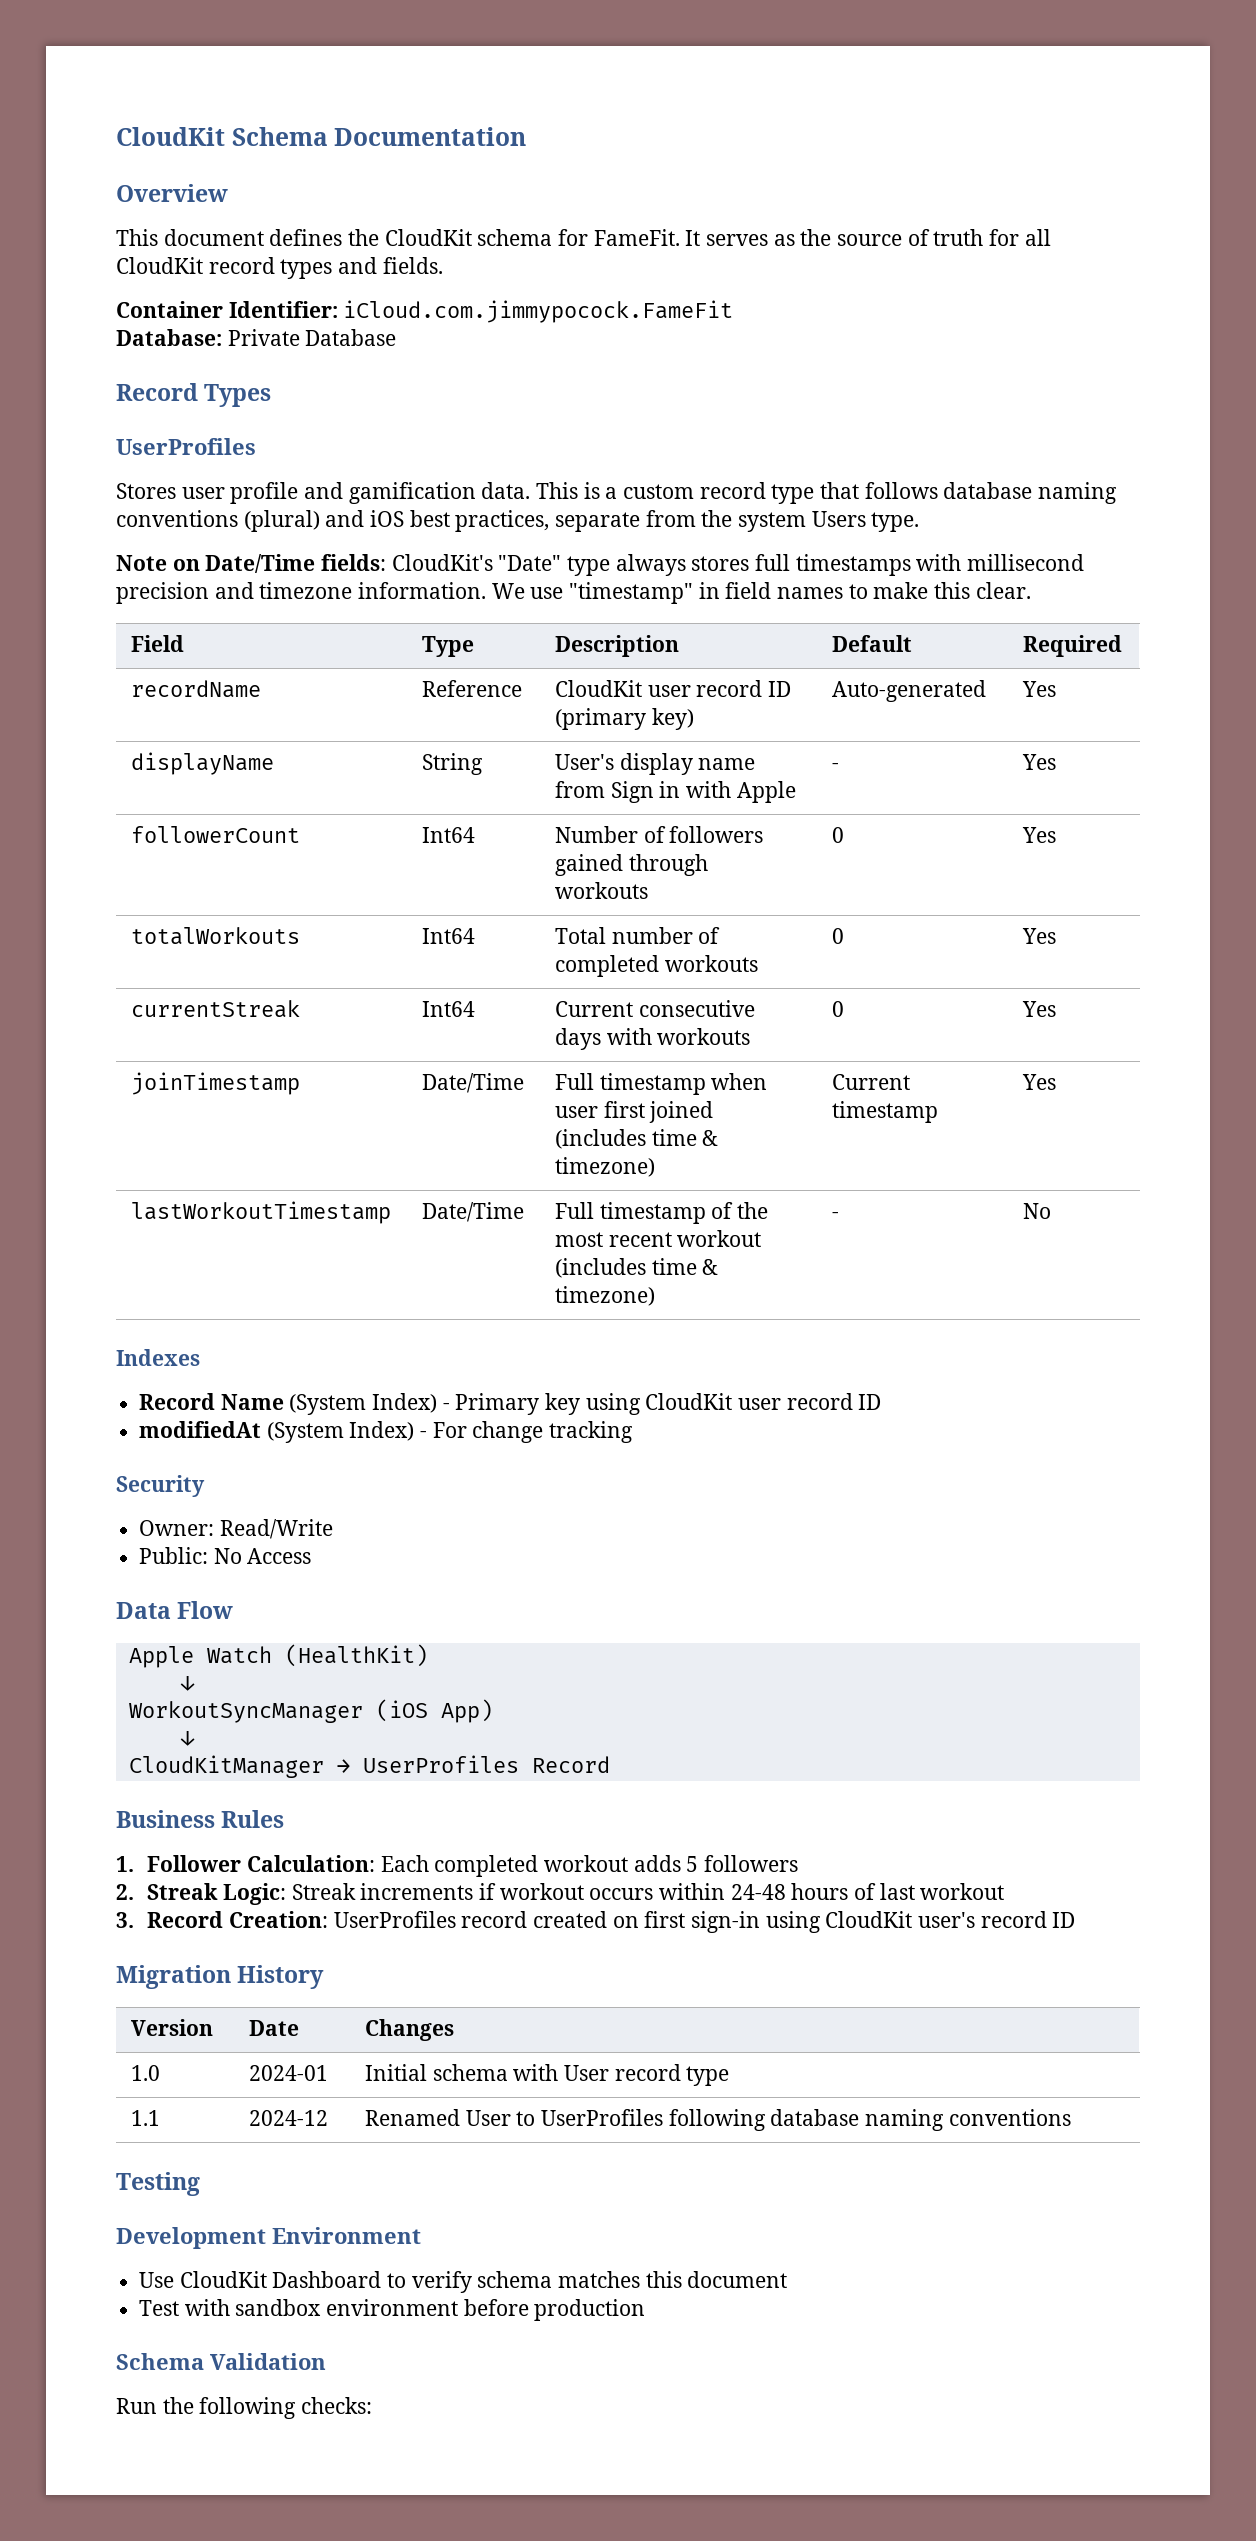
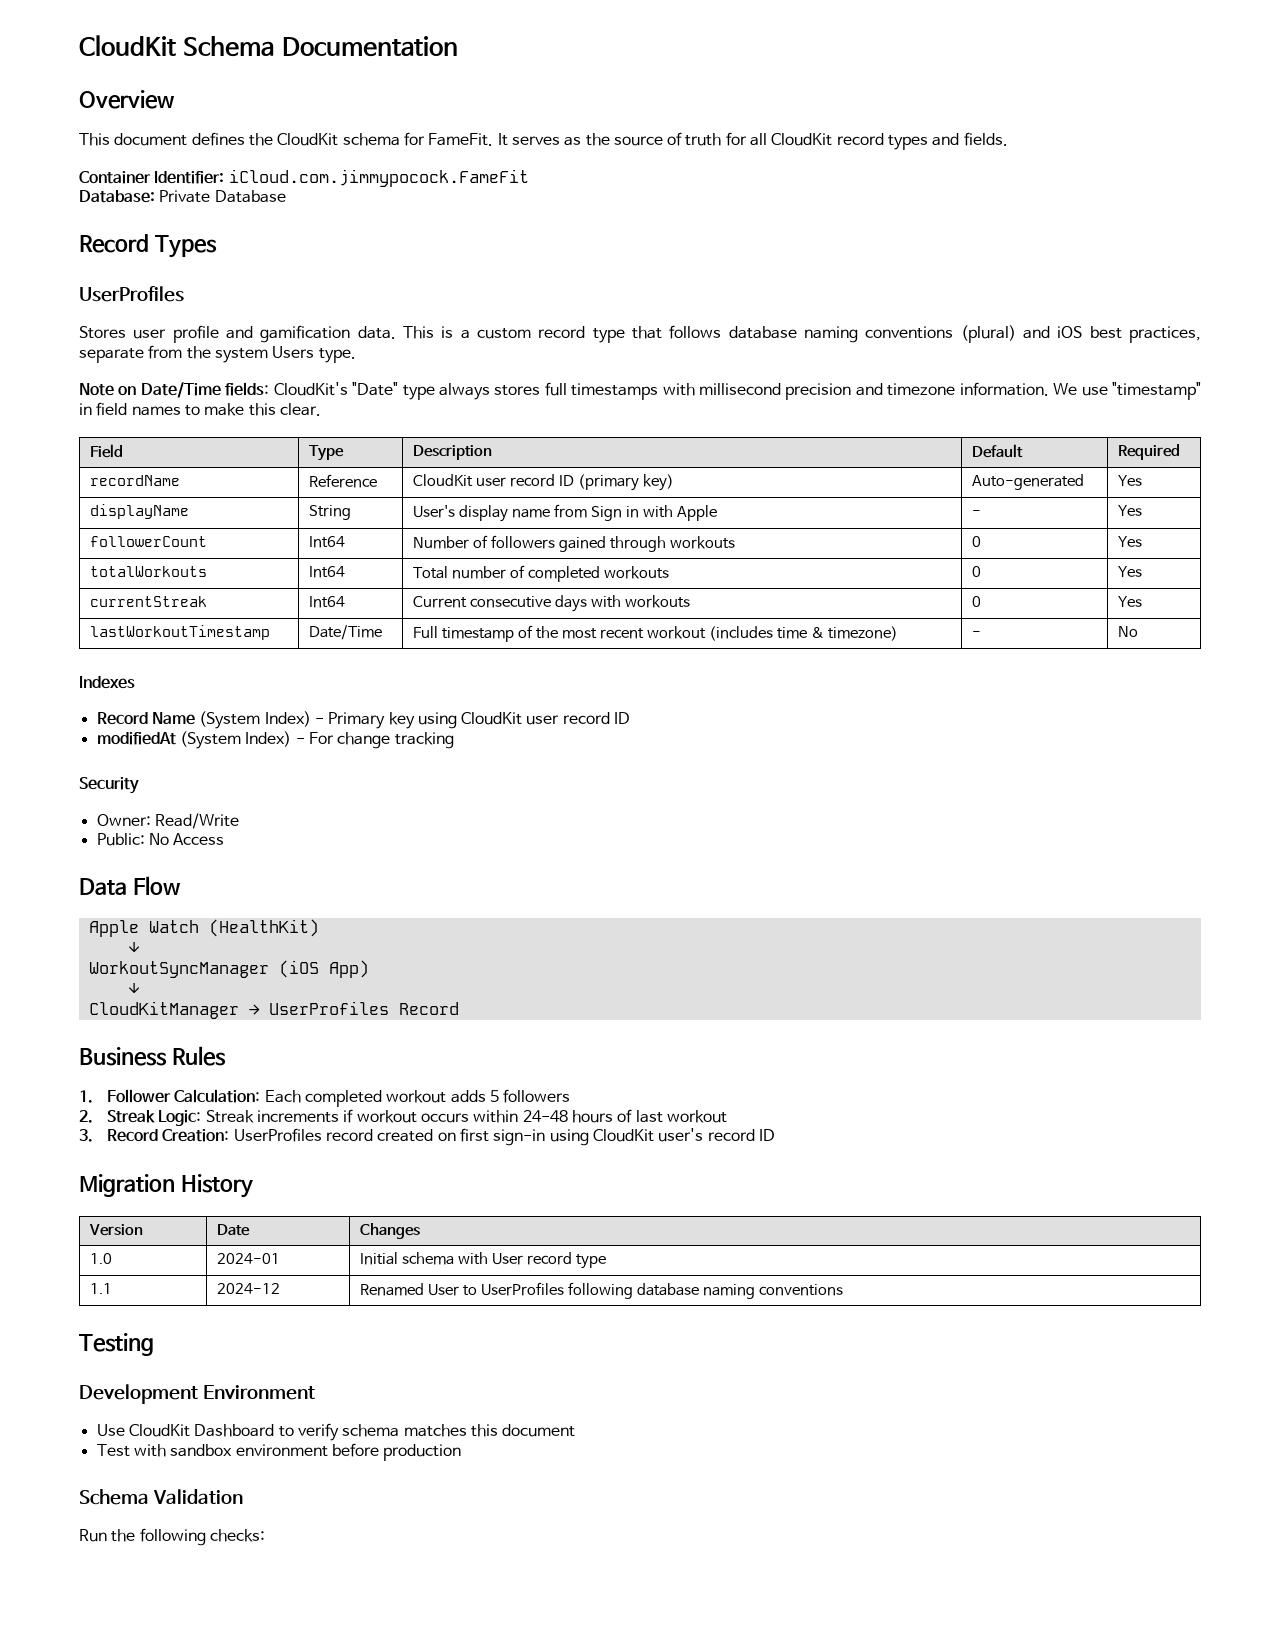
- joinTimestamp | Date/Time | Full timestamp when user first joined (includes time & timezone) | Current timestamp | Yes

